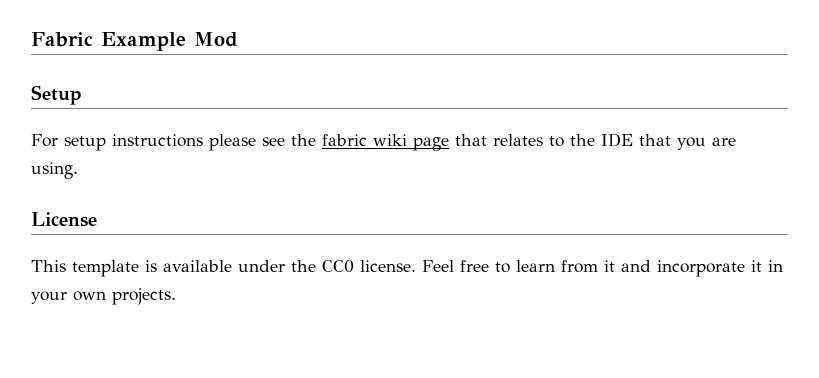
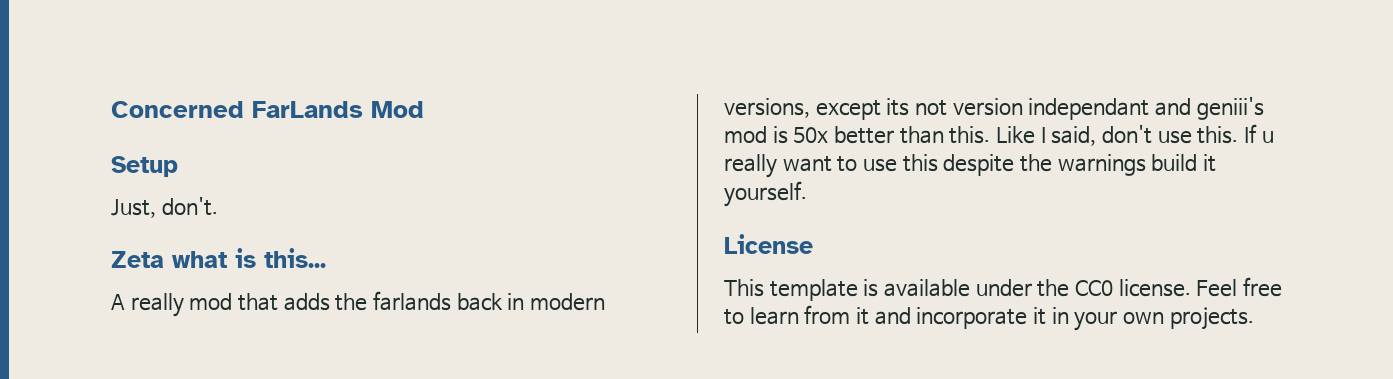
- Fabric Example Mod
+ Concerned FarLands Mod
- For setup instructions please see the fabric wiki page that relates to the IDE that you are using.
+ Just, don't.
+ Zeta what is this...
+ A really mod that adds the farlands back in modern versions, except its not version independant and geniii's mod is 50x better than this. Like I said, don't use this. If u really want to use this despite the warnings build it yourself.

